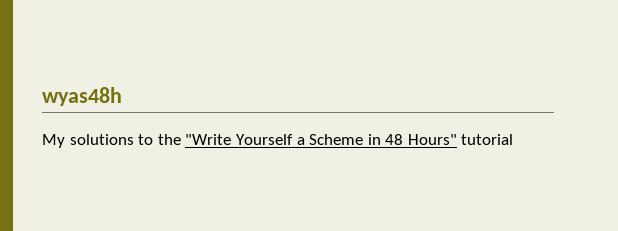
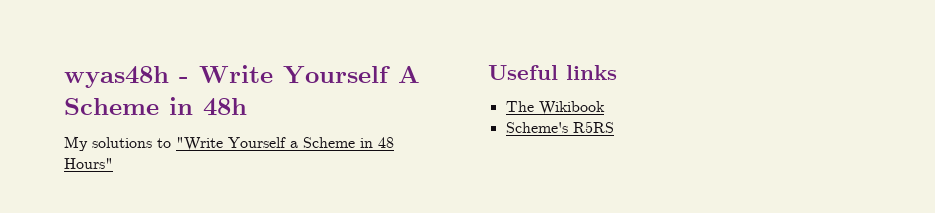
- wyas48h
+ wyas48h - Write Yourself A Scheme in 48h
- My solutions to the "Write Yourself a Scheme in 48 Hours" tutorial
+ My solutions to "Write Yourself a Scheme in 48 Hours"
+ Useful links
+ The Wikibook
+ Scheme's R5RS

